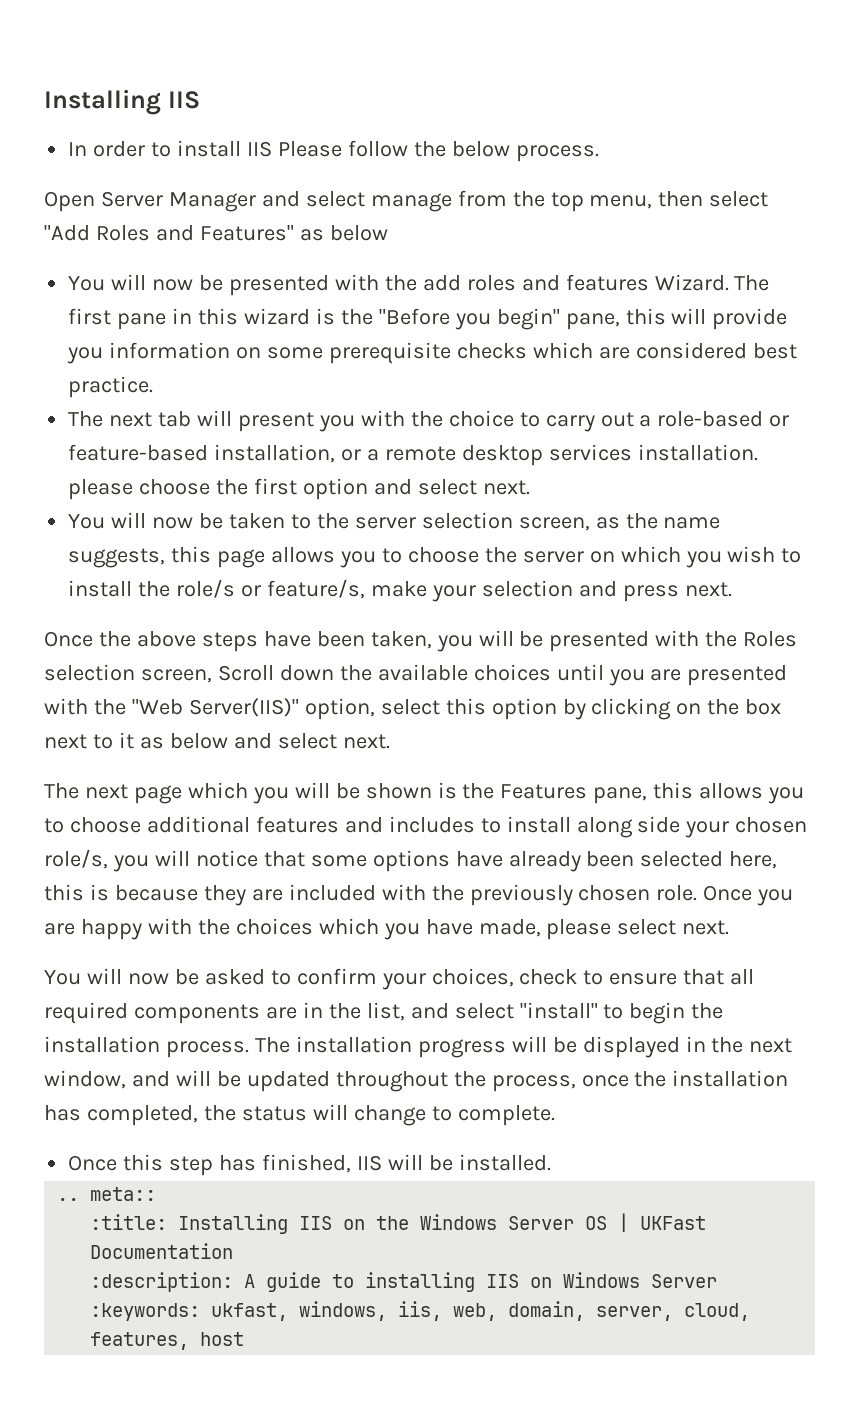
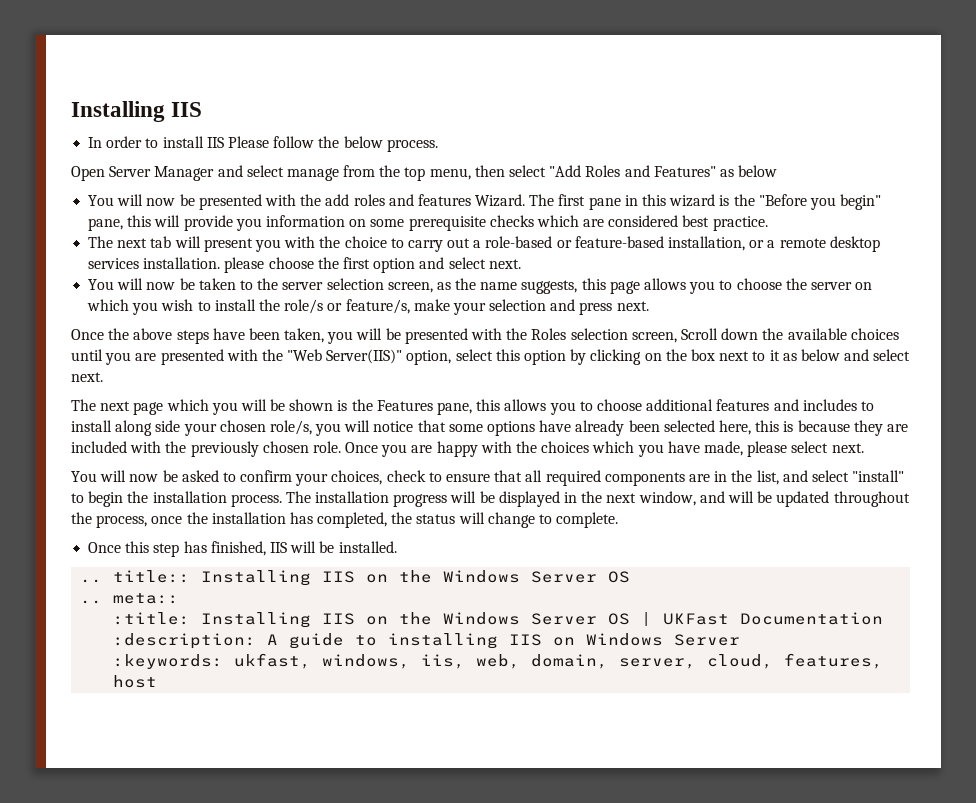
+ .. title:: Installing IIS on the Windows Server OS

